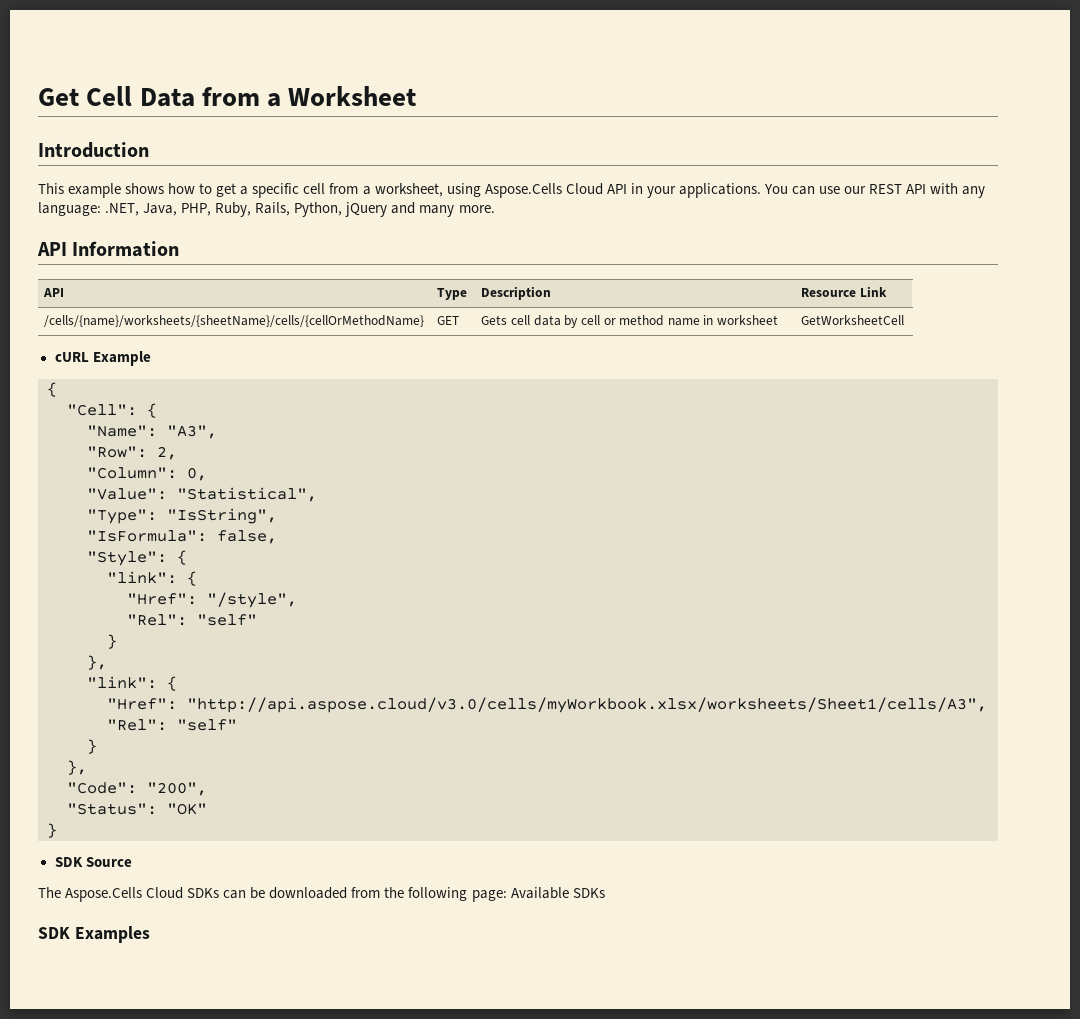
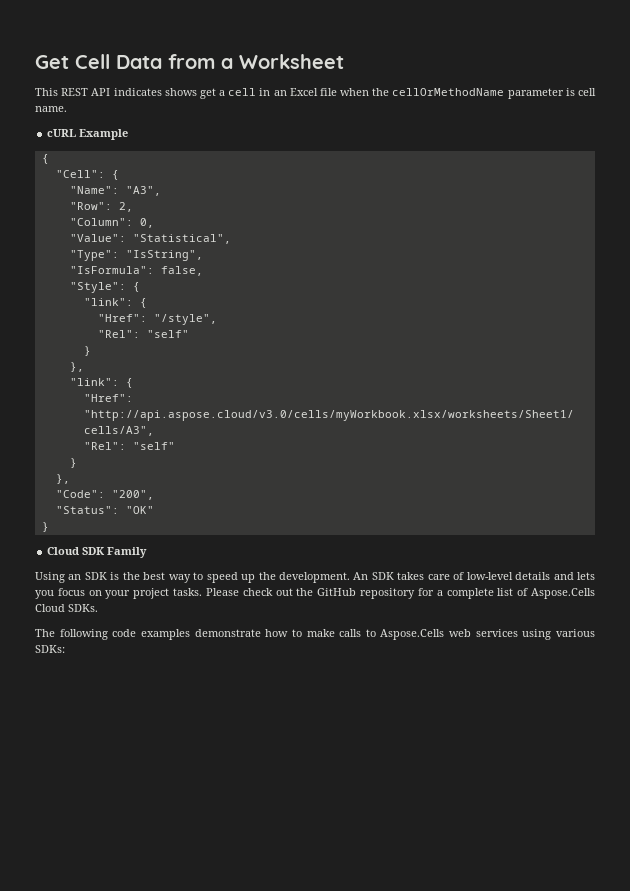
- Introduction
- This example shows how to get a specific cell from a worksheet, using Aspose.Cells Cloud API in your applications. You can use our REST API with any language: .NET, Java, PHP, Ruby, Rails, Python, jQuery and many more.
- API Information
- API | Type | Description | Resource Link
- /cells/{name}/worksheets/{sheetName}/cells/{cellOrMethodName} | GET | Gets cell data by cell or method name in worksheet | GetWorksheetCell
+ This REST API indicates shows get a cell in an Excel file when the cellOrMethodName parameter is cell name.
- SDK Source
- The Aspose.Cells Cloud SDKs can be downloaded from the following page: Available SDKs
- SDK Examples
+ Cloud SDK Family
+ Using an SDK is the best way to speed up the development. An SDK takes care of low-level details and lets you focus on your project tasks. Please check out the GitHub repository for a complete list of Aspose.Cells Cloud SDKs.
+ The following code examples demonstrate how to make calls to Aspose.Cells web services using various SDKs:

